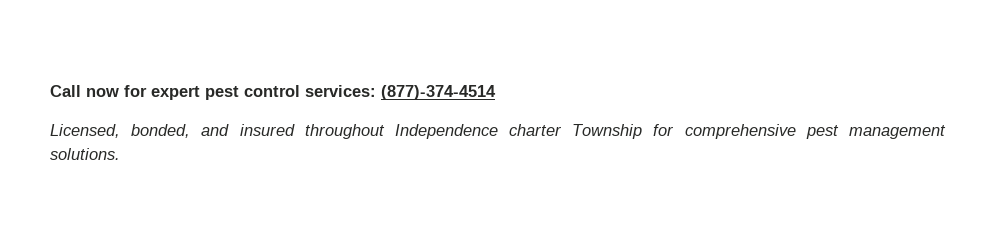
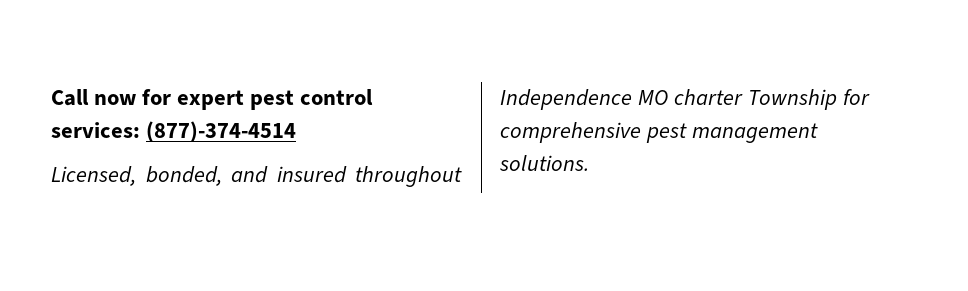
- Licensed, bonded, and insured throughout Independence charter Township for comprehensive pest management solutions.
+ Licensed, bonded, and insured throughout Independence MO charter Township for comprehensive pest management solutions.

